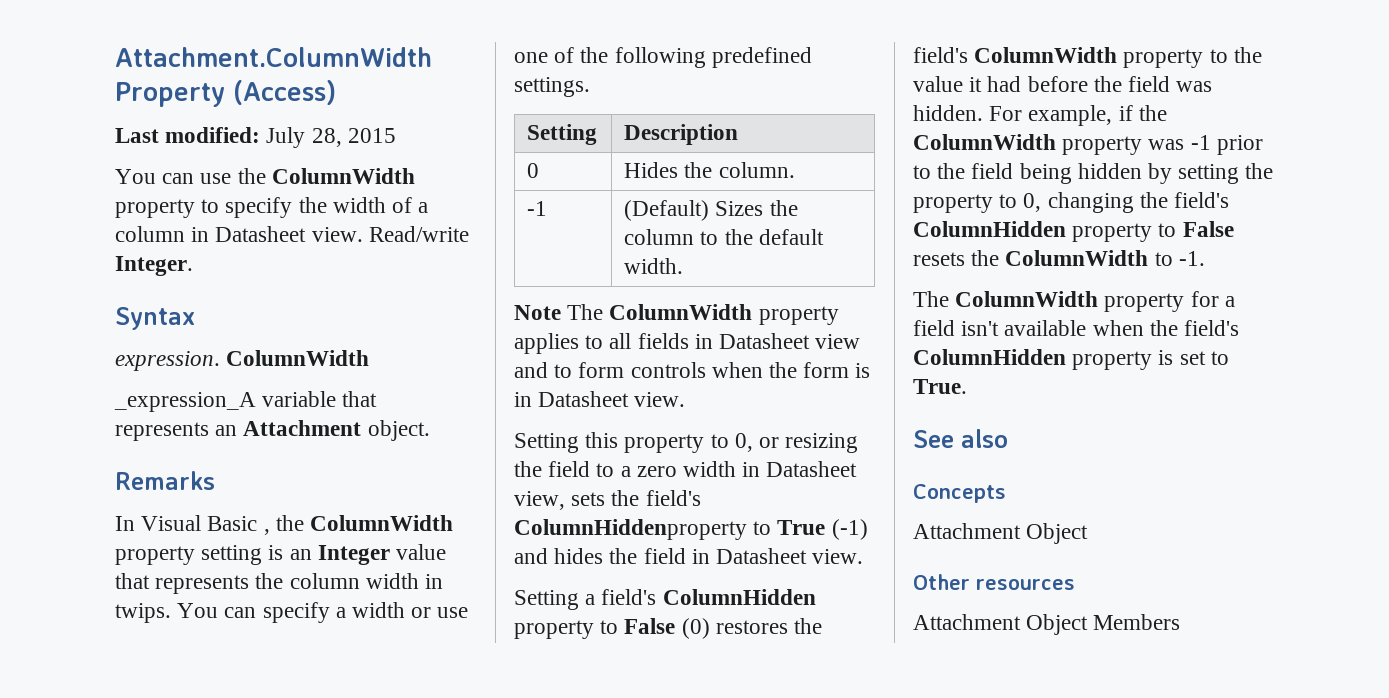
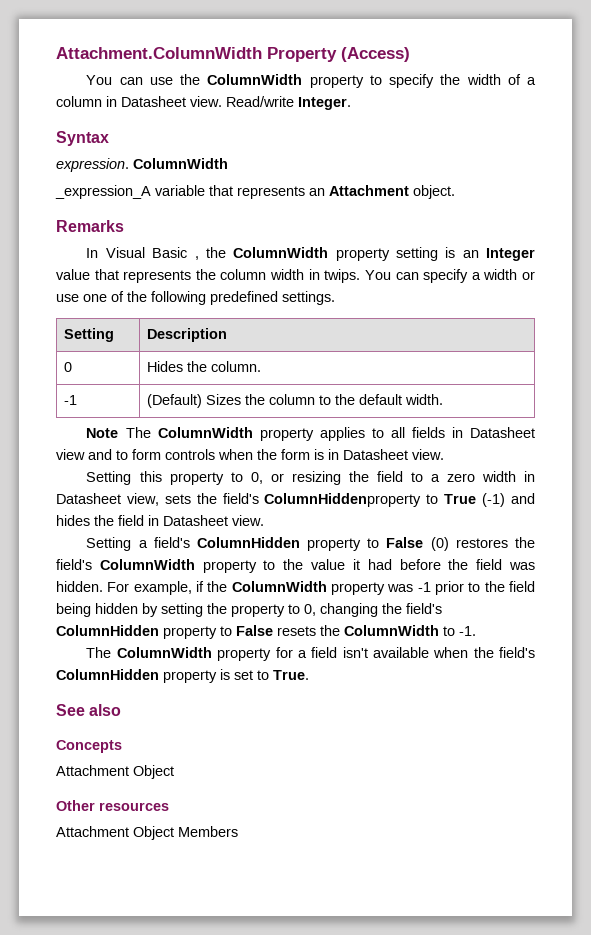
- Last modified: July 28, 2015

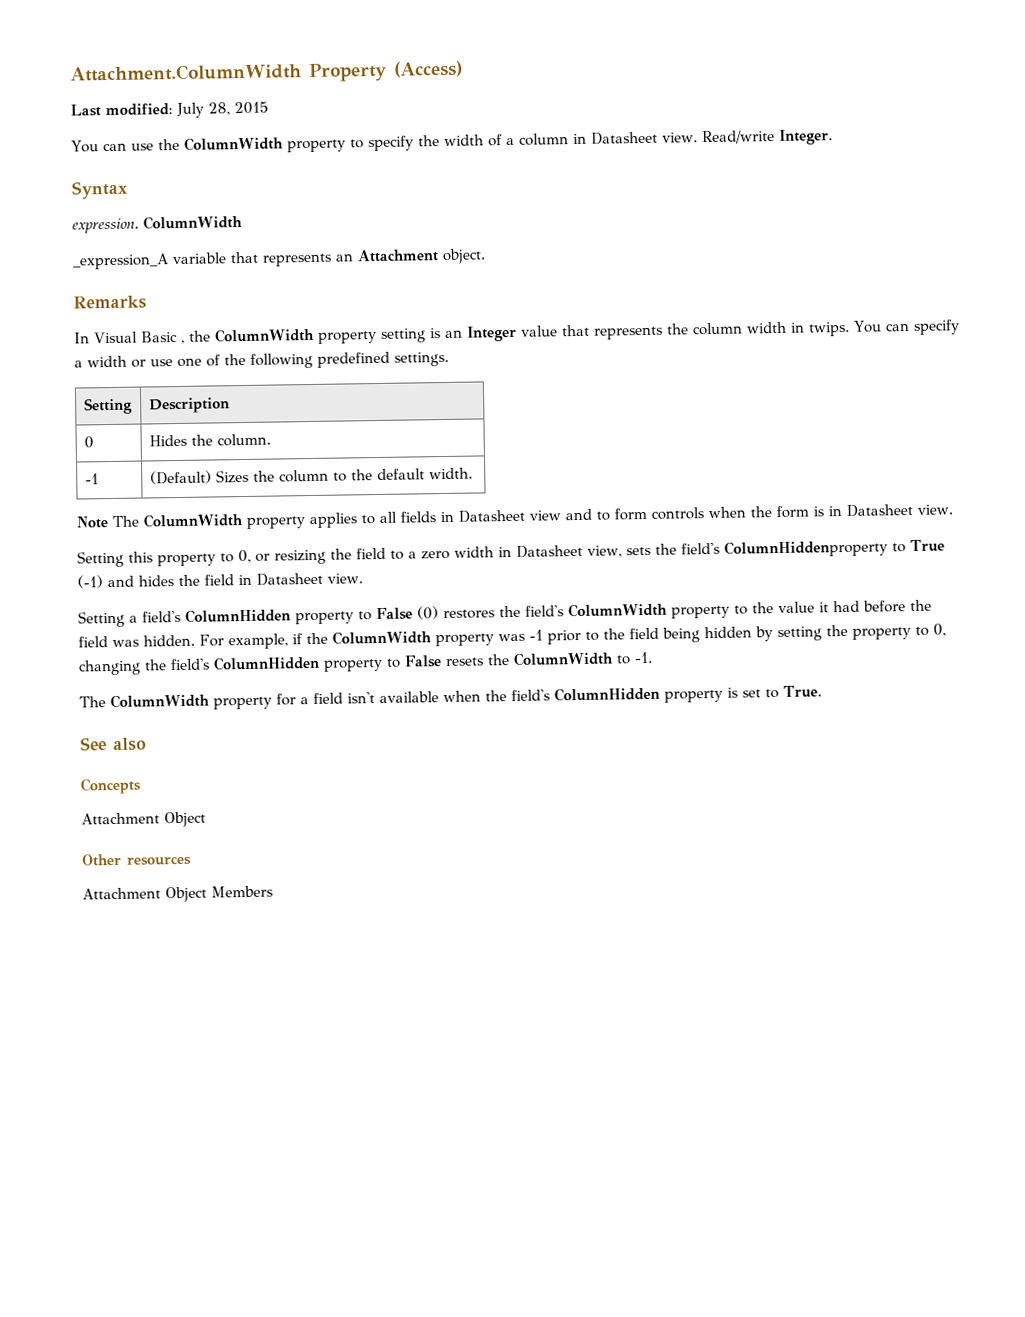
+ Last modified: July 28, 2015

